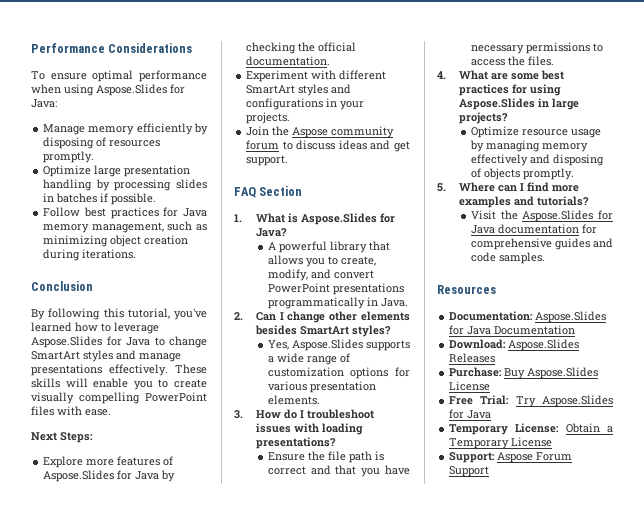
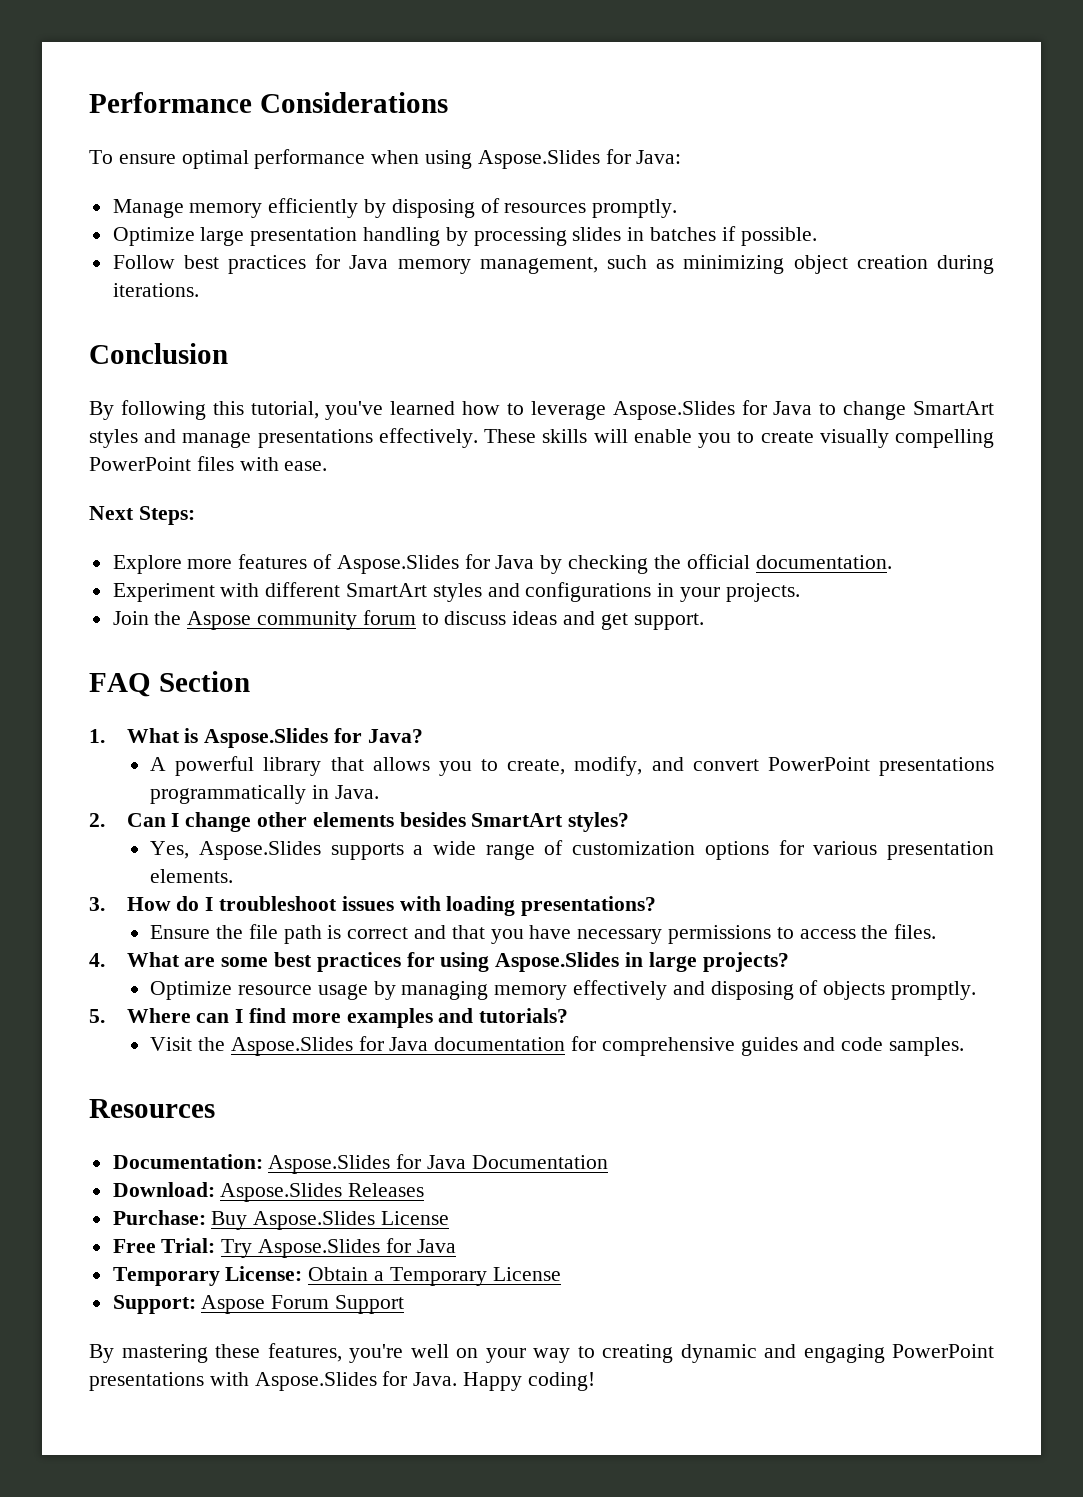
+ By mastering these features, you're well on your way to creating dynamic and engaging PowerPoint presentations with Aspose.Slides for Java. Happy coding!

